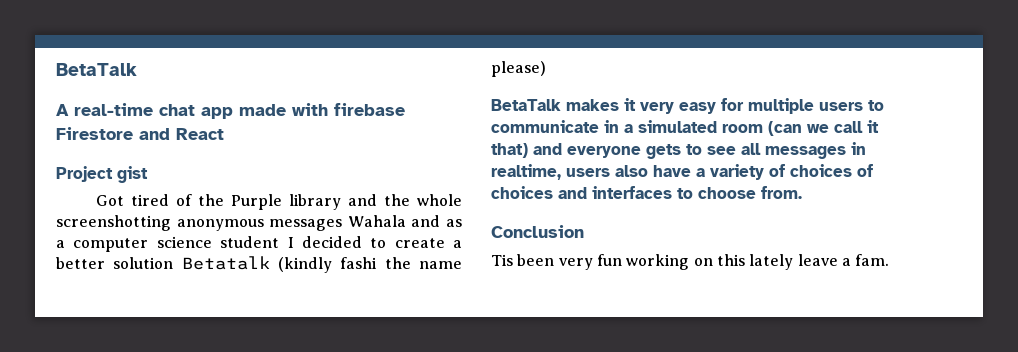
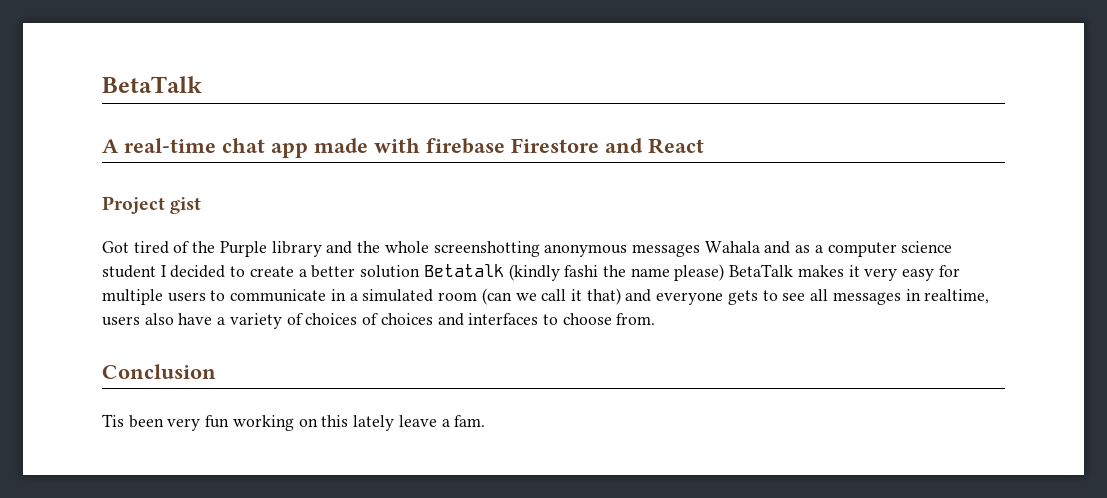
- Got tired of the Purple library and the whole screenshotting anonymous messages Wahala and as a computer science student I decided to create a better solution Betatalk (kindly fashi the name please)
- BetaTalk makes it very easy for multiple users to communicate in a simulated room (can we call it that) and everyone gets to see all messages in realtime, users also have a variety of choices of choices and interfaces to choose from.
+ Got tired of the Purple library and the whole screenshotting anonymous messages Wahala and as a computer science student I decided to create a better solution Betatalk (kindly fashi the name please) BetaTalk makes it very easy for multiple users to communicate in a simulated room (can we call it that) and everyone gets to see all messages in realtime, users also have a variety of choices of choices and interfaces to choose from.

